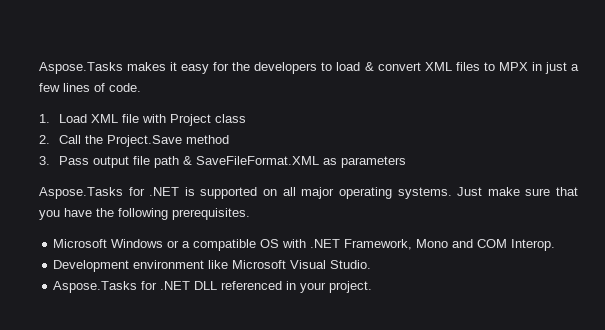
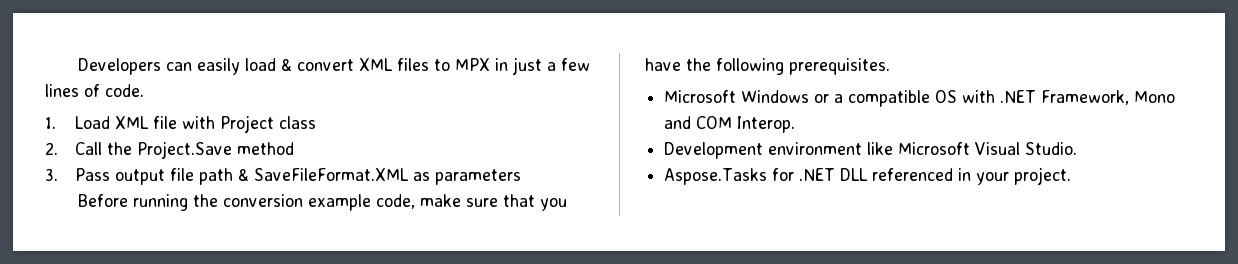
- Aspose.Tasks makes it easy for the developers to load & convert XML files to MPX in just a few lines of code.
+ Developers can easily load & convert XML files to MPX in just a few lines of code.
- Aspose.Tasks for .NET is supported on all major operating systems. Just make sure that you have the following prerequisites.
+ Before running the conversion example code, make sure that you have the following prerequisites.

